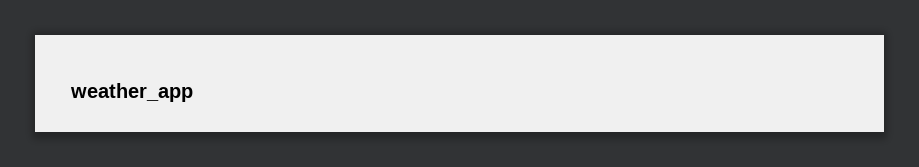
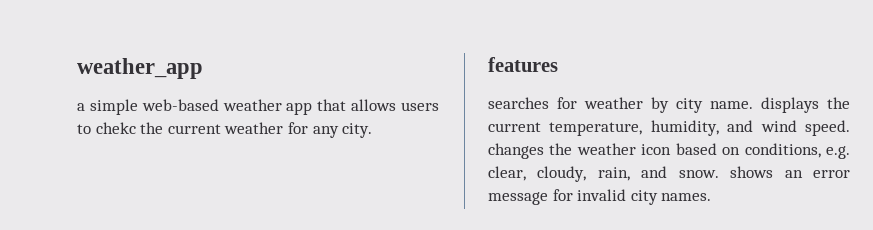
+ a simple web-based weather app that allows users to chekc the current weather for any city.
+ features
+ searches for weather by city name. displays the current temperature, humidity, and wind speed. changes the weather icon based on conditions, e.g. clear, cloudy, rain, and snow. shows an error message for invalid city names.

